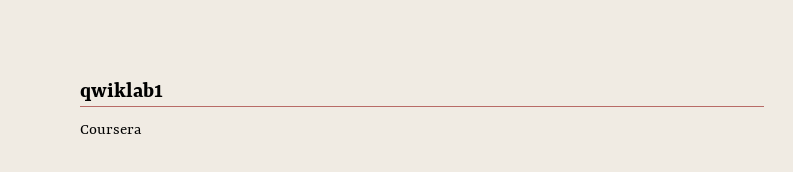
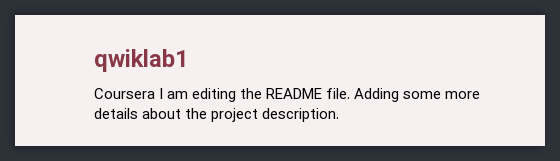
- Coursera
+ Coursera I am editing the README file. Adding some more details about the project description.

